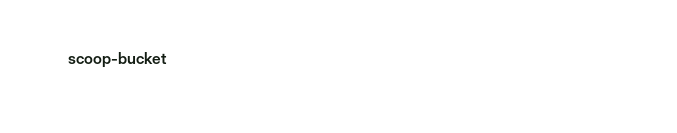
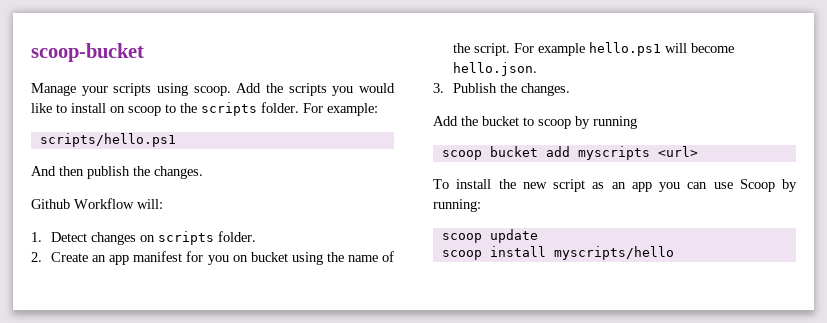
+ Manage your scripts using scoop. Add the scripts you would like to install on scoop to the scripts folder. For example:
+ scripts/hello.ps1
+ And then publish the changes.
+ Github Workflow will:
+ 1. Detect changes on scripts folder.
+ 2. Create an app manifest for you on bucket using the name of the script. For example hello.ps1 will become hello.json.
+ 3. Publish the changes.
+ Add the bucket to scoop by running
+ scoop bucket add myscripts <url>
+ To install the new script as an app you can use Scoop by running:
+ scoop update
+ scoop install myscripts/hello

